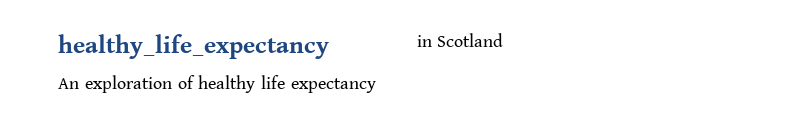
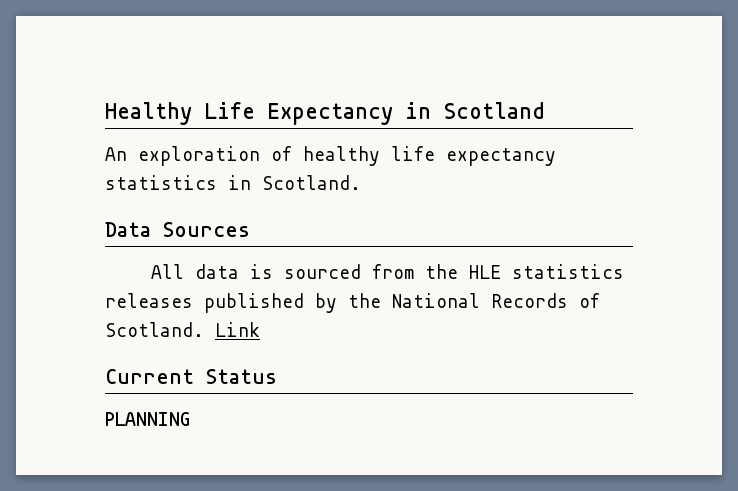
- healthy_life_expectancy
+ Healthy Life Expectancy in Scotland
- An exploration of healthy life expectancy in Scotland
+ An exploration of healthy life expectancy statistics in Scotland.
+ Data Sources
+ All data is sourced from the HLE statistics releases published by the National Records of Scotland. Link
+ Current Status
+ PLANNING

